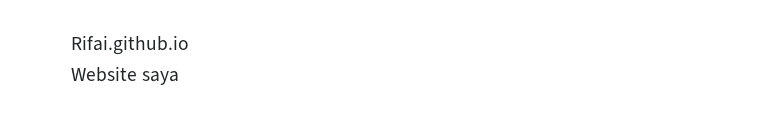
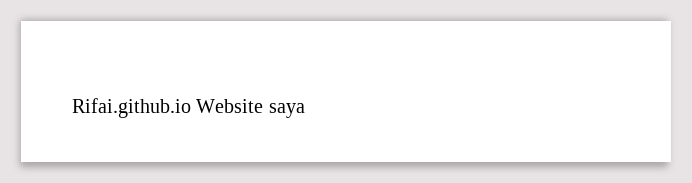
- Rifai.github.io
- Website saya
+ Rifai.github.io Website saya

